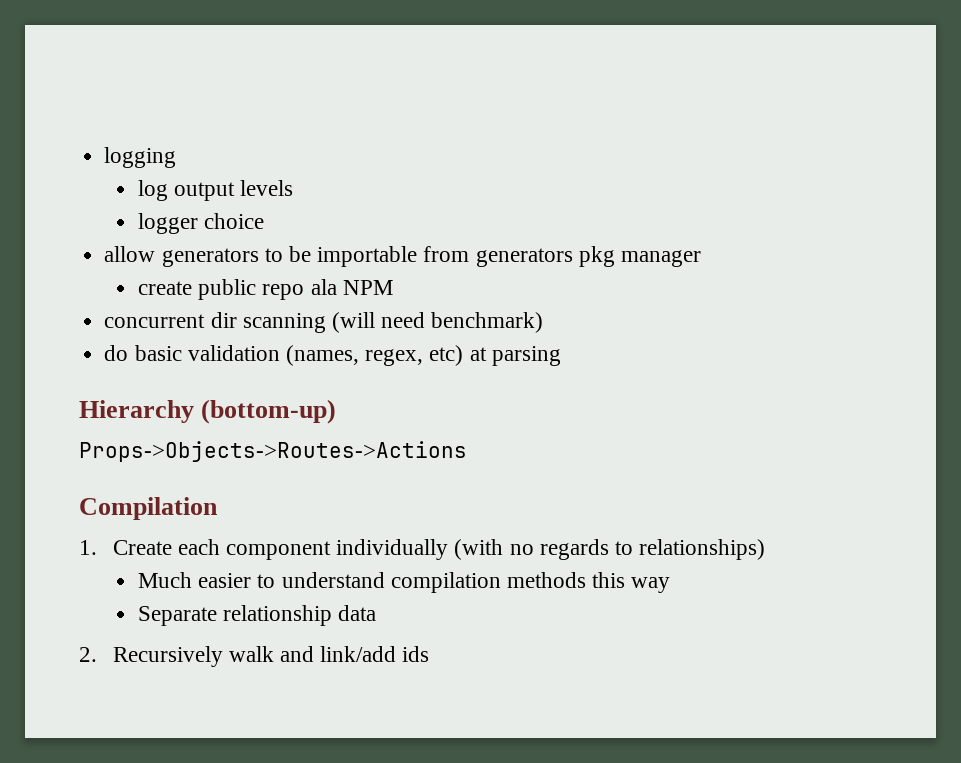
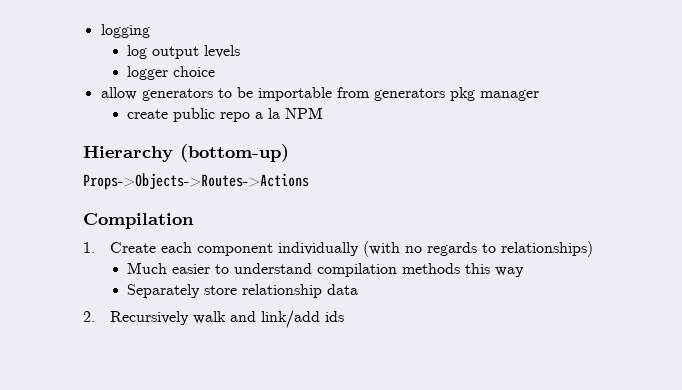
- create public repo ala NPM
+ create public repo a la NPM
- concurrent dir scanning (will need benchmark)
- do basic validation (names, regex, etc) at parsing
- Separate relationship data
+ Separately store relationship data

